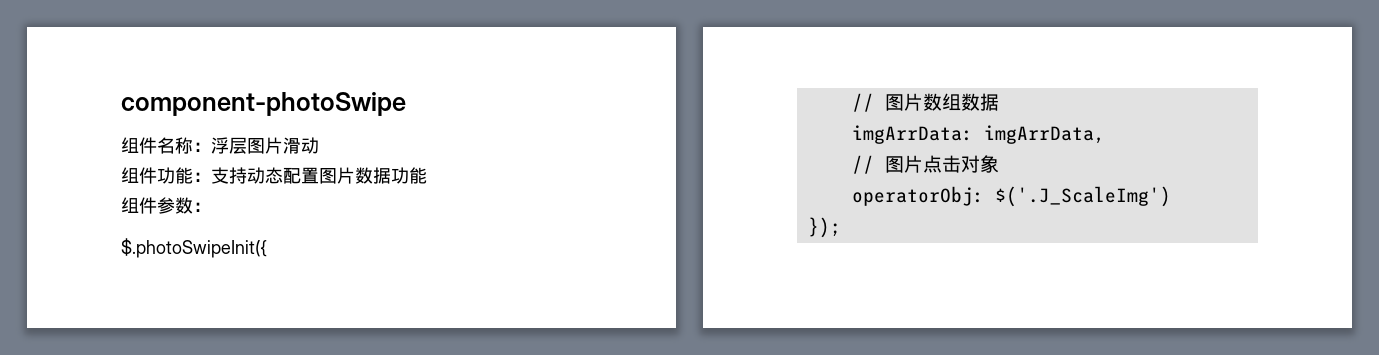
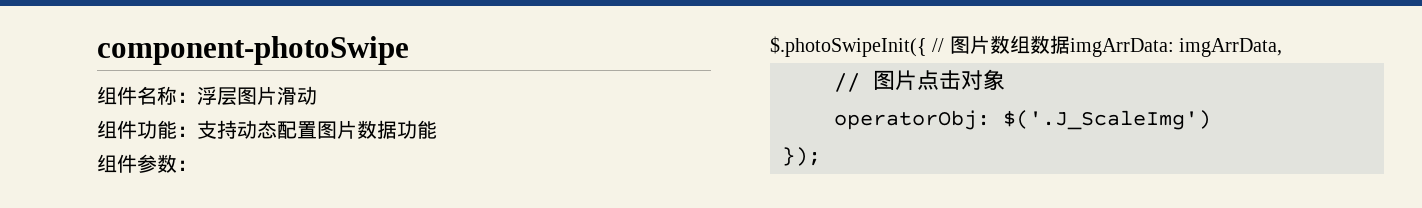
- $.photoSwipeInit({
- // 图片数组数据
- imgArrData: imgArrData,
+ $.photoSwipeInit({ // 图片数组数据imgArrData: imgArrData,

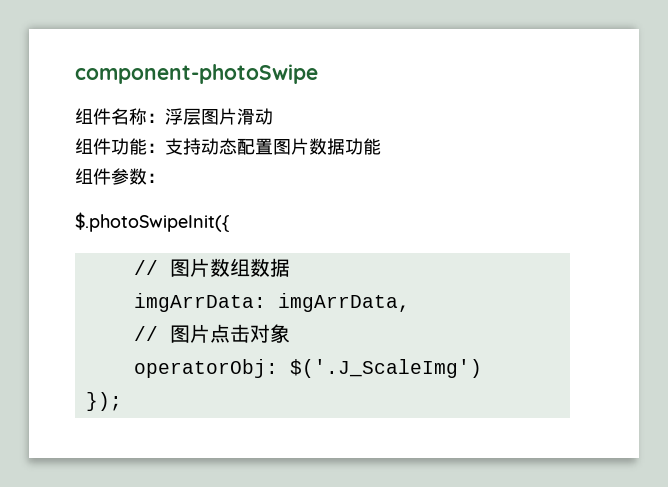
- $.photoSwipeInit({ // 图片数组数据imgArrData: imgArrData,
+ $.photoSwipeInit({
+ // 图片数组数据
+ imgArrData: imgArrData,

